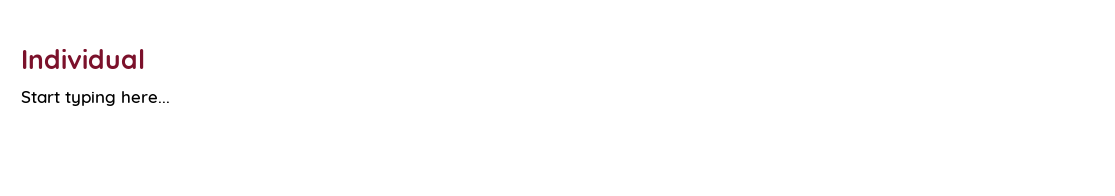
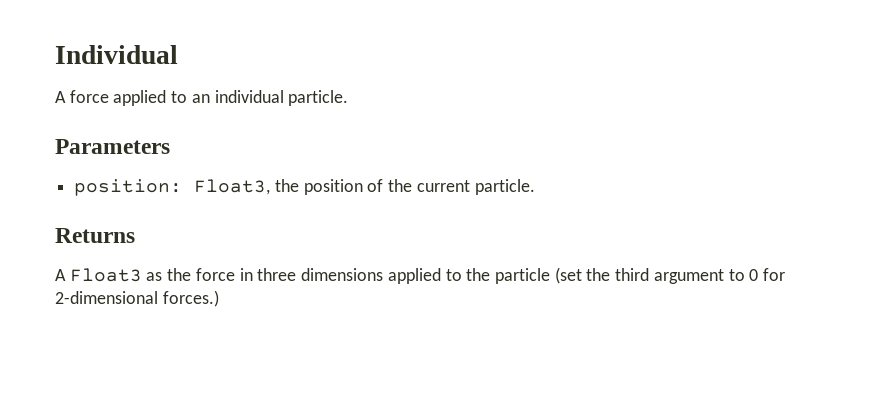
- Start typing here...
+ A force applied to an individual particle.
+ Parameters
+ position: Float3, the position of the current particle.
+ Returns
+ A Float3 as the force in three dimensions applied to the particle (set the third argument to 0 for 2-dimensional forces.)

